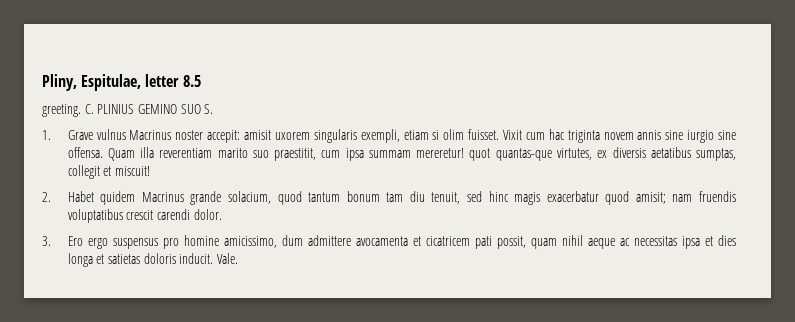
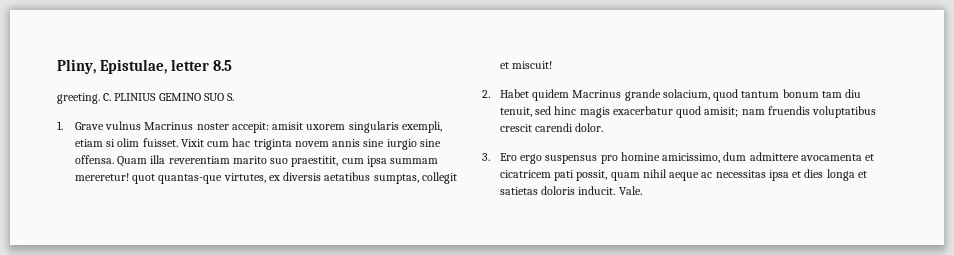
- Pliny, Espitulae, letter 8.5
+ Pliny, Epistulae, letter 8.5

